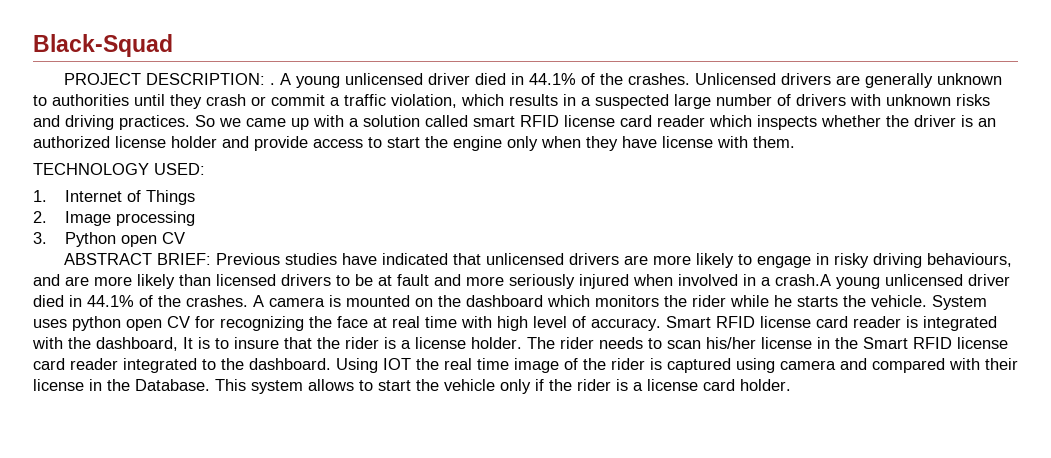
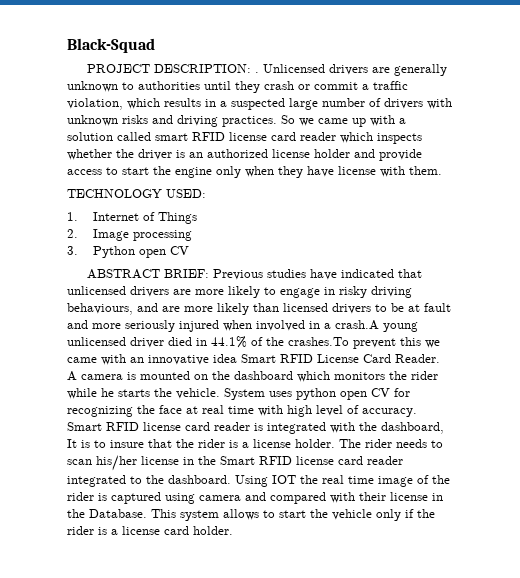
- A young unlicensed driver died in 44.1% of the crashes.
- ABSTRACT BRIEF: Previous studies have indicated that unlicensed drivers are more likely to engage in risky driving behaviours, and are more likely than licensed drivers to be at fault and more seriously injured when involved in a crash.A young unlicensed driver died in 44.1% of the crashes.
+ ABSTRACT BRIEF: Previous studies have indicated that unlicensed drivers are more likely to engage in risky driving behaviours, and are more likely than licensed drivers to be at fault and more seriously injured when involved in a crash.A young unlicensed driver died in 44.1% of the crashes.To prevent this we came with an innovative idea Smart RFID License Card Reader.

